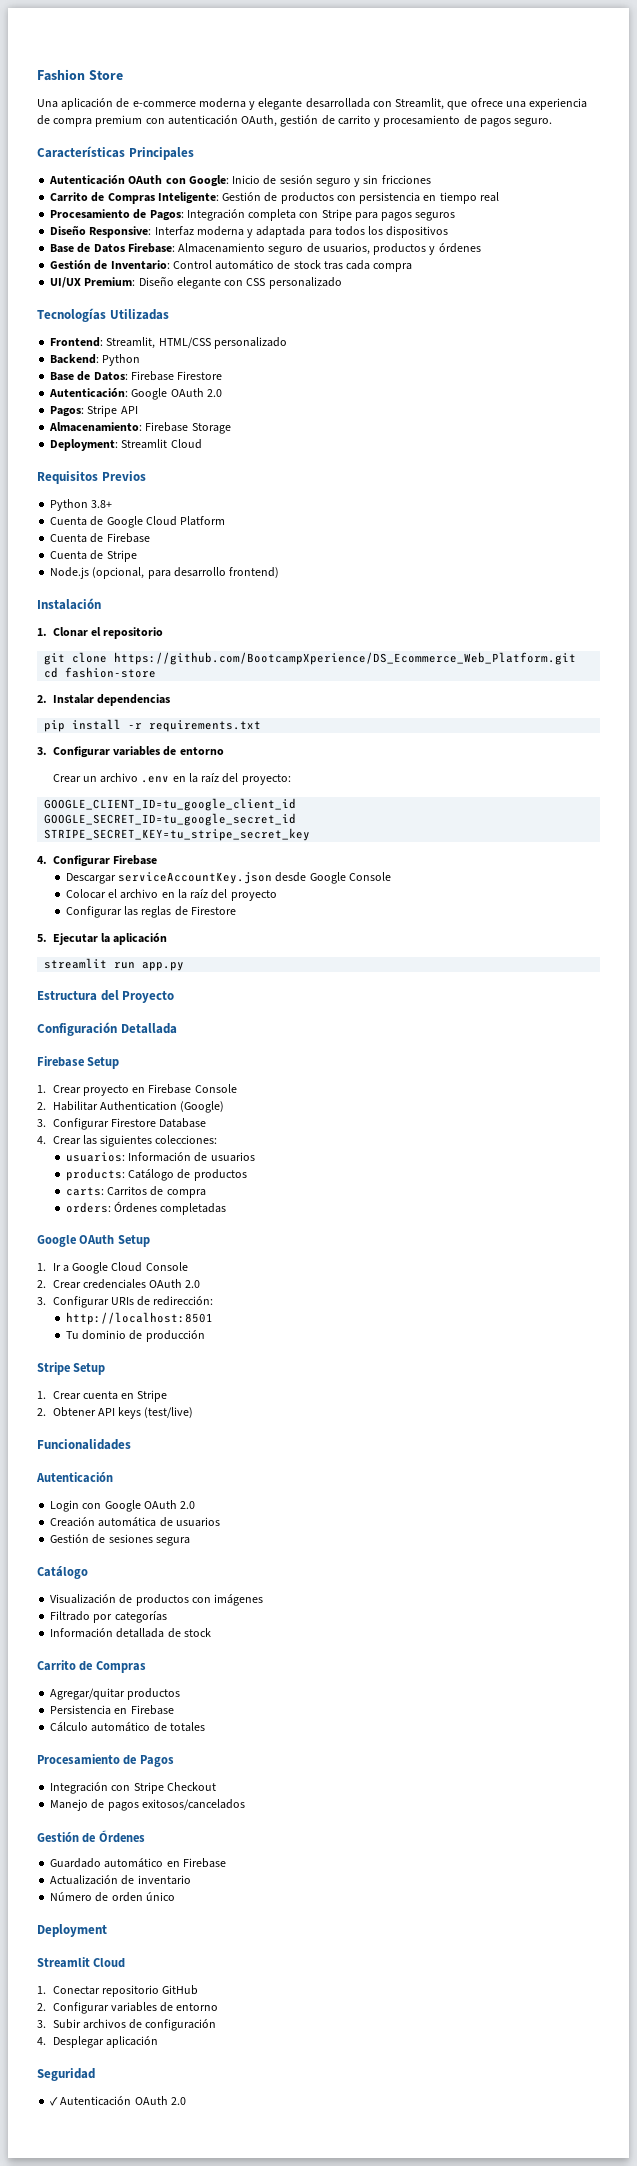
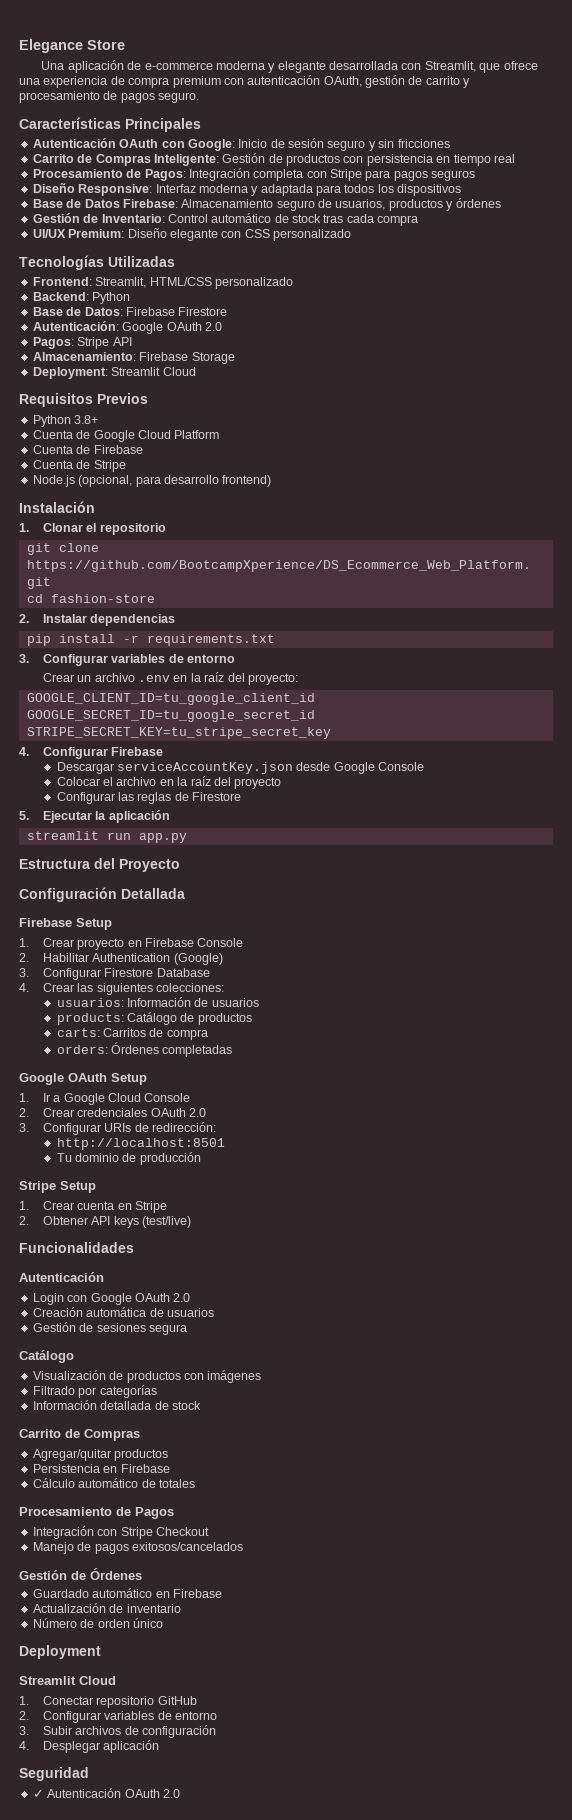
- Fashion Store
+ Elegance Store

